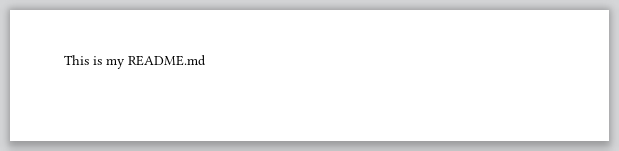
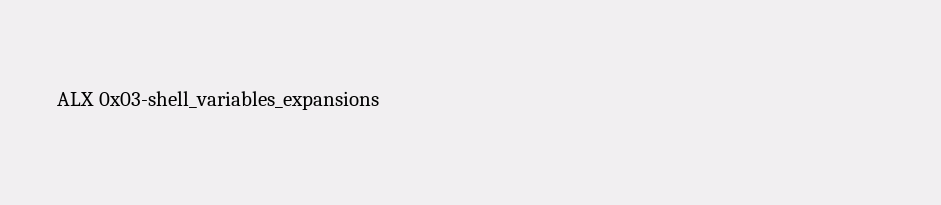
- This is my README.md
+ ALX 0x03-shell_variables_expansions

